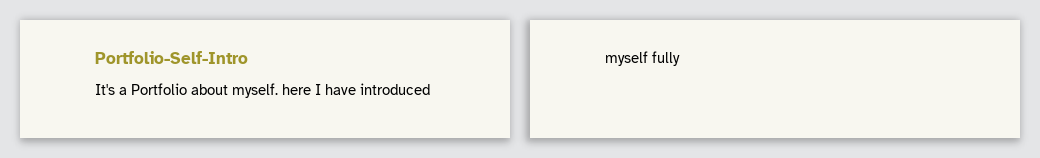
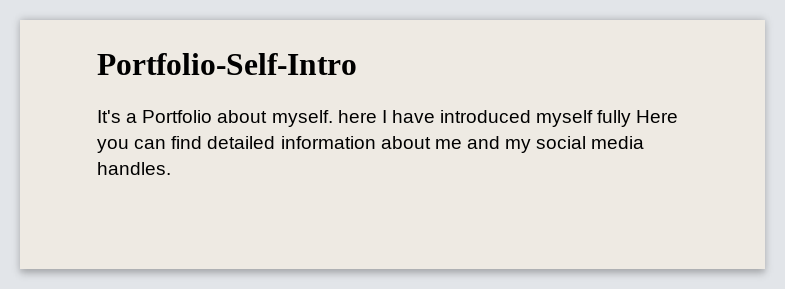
- It's a Portfolio about myself. here I have introduced myself fully
+ It's a Portfolio about myself. here I have introduced myself fully Here you can find detailed information about me and my social media handles.

